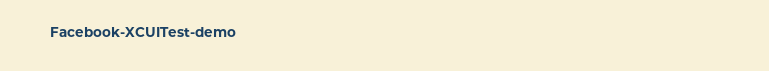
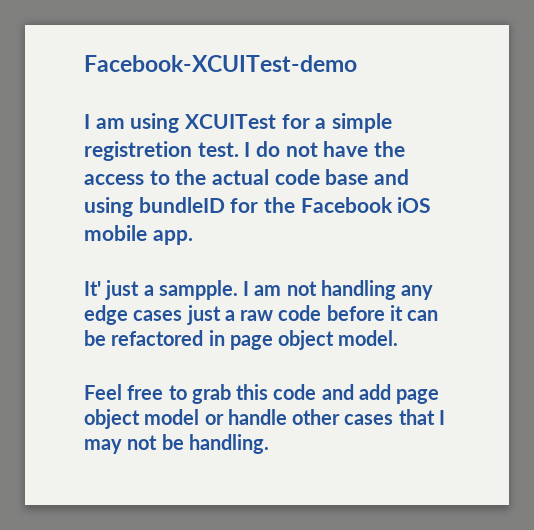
+ I am using XCUITest for a simple registretion test. I do not have the access to the actual code base and using bundleID for the Facebook iOS mobile app.
+ It' just a sampple. I am not handling any edge cases just a raw code before it can be refactored in page object model.
+ Feel free to grab this code and add page object model or handle other cases that I may not be handling.

